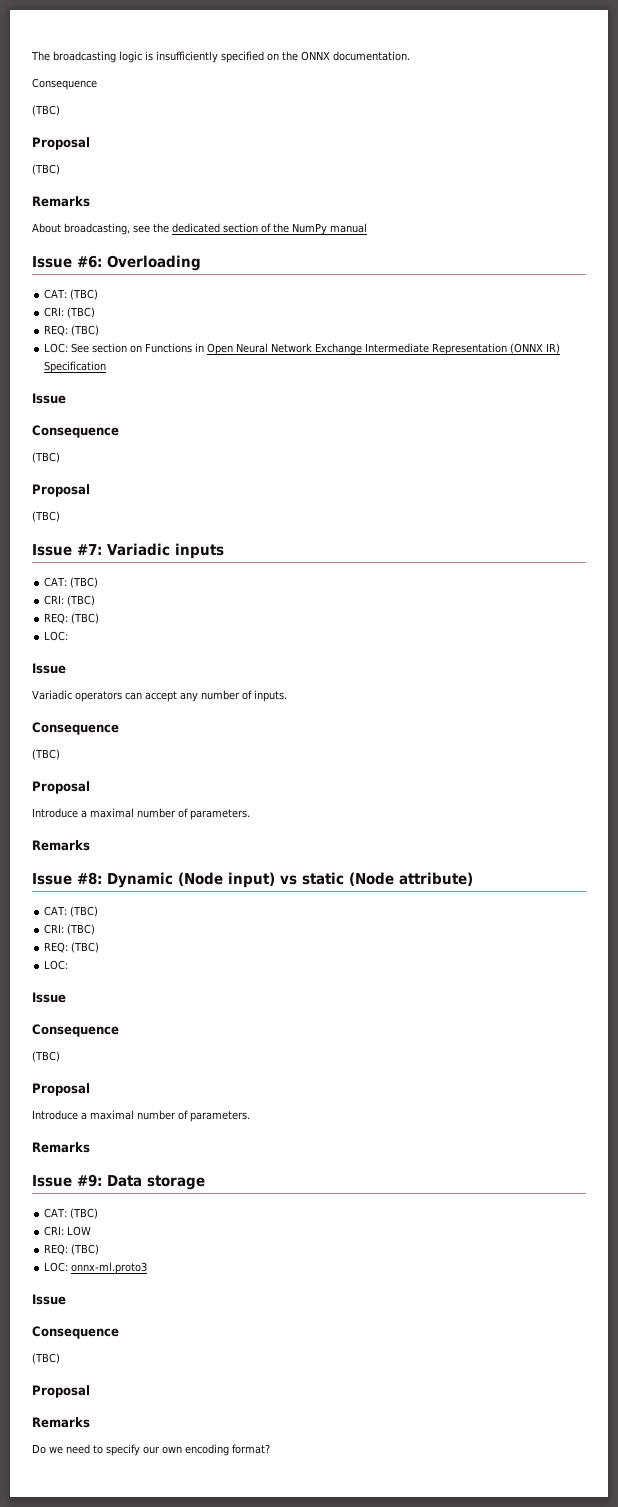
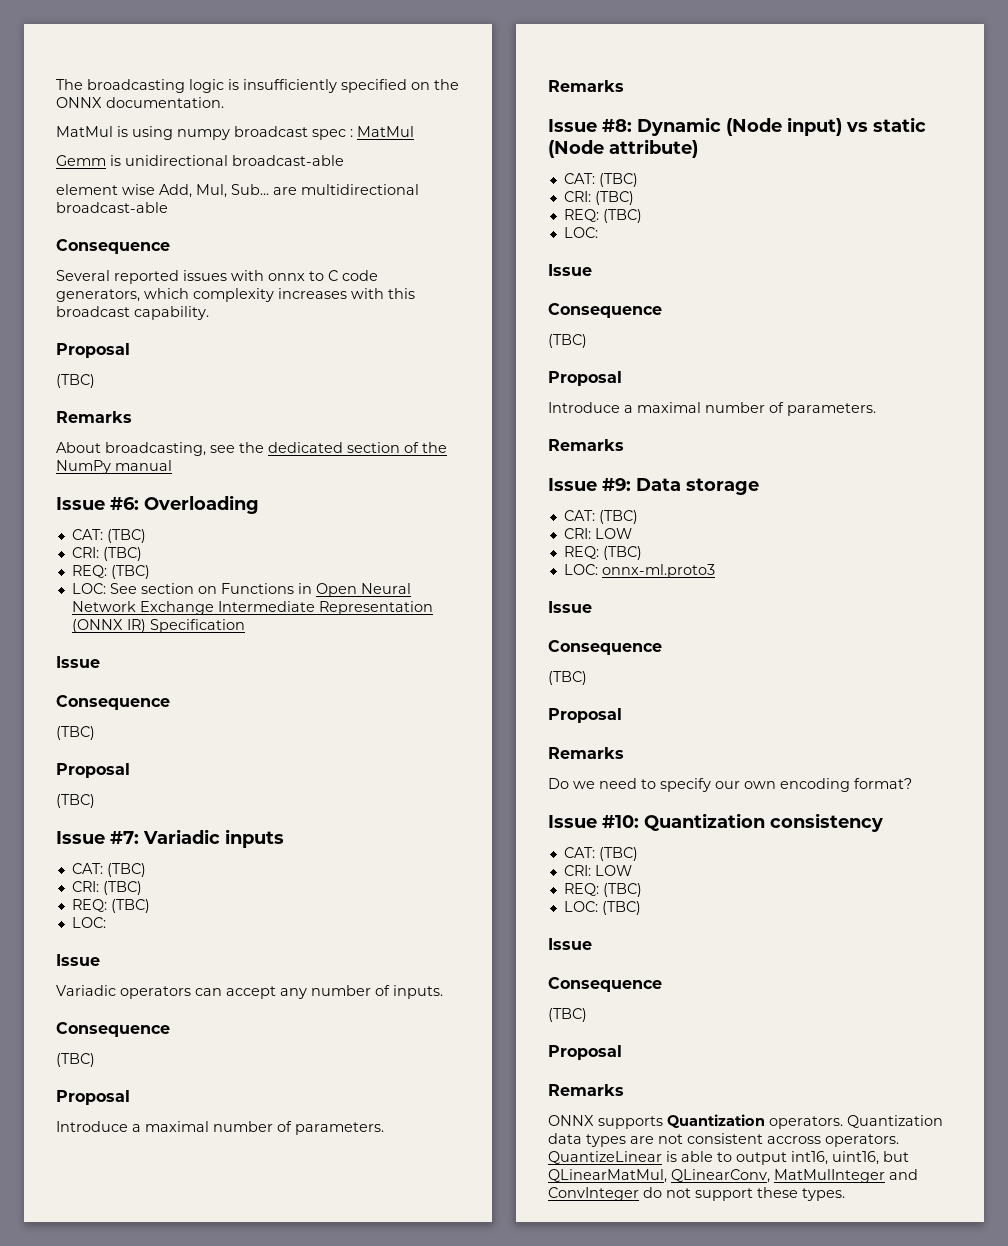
  The broadcasting logic is insufficiently specified on the ONNX documentation.
+ MatMul is using numpy broadcast spec : MatMul
+ Gemm is unidirectional broadcast-able
+ element wise Add, Mul, Sub... are multidirectional broadcast-able
  Consequence
- (TBC)
+ Several reported issues with onnx to C code generators, which complexity increases with this broadcast capability.
+ Issue #10: Quantization consistency
+ CAT: (TBC)
+ CRI: LOW
+ REQ: (TBC)
+ LOC: (TBC)
+ Issue
+ Consequence
+ (TBC)
+ Proposal
+ Remarks
+ ONNX supports Quantization operators. Quantization data types are not consistent accross operators. QuantizeLinear is able to output int16, uint16, but QLinearMatMul, QLinearConv, MatMulInteger and ConvInteger do not support these types.

